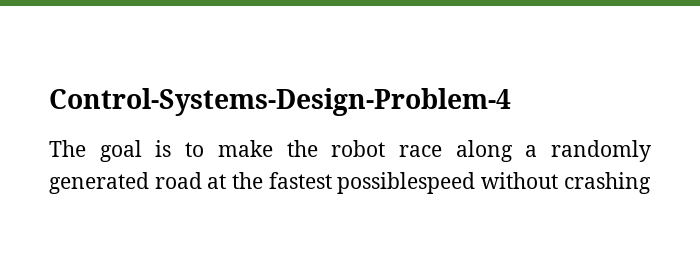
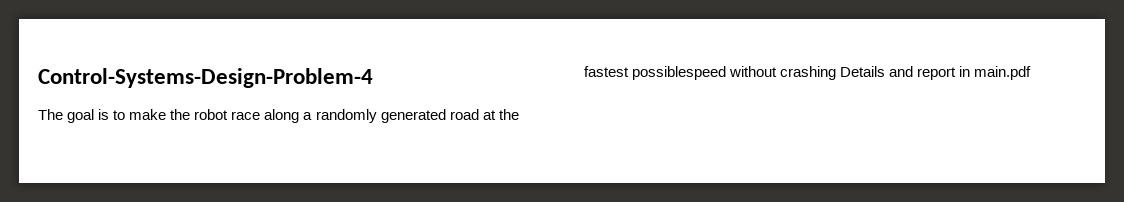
- The goal is to make the robot race along a randomly generated road at the fastest possiblespeed without crashing
+ The goal is to make the robot race along a randomly generated road at the fastest possiblespeed without crashing Details and report in main.pdf

